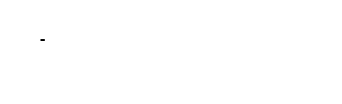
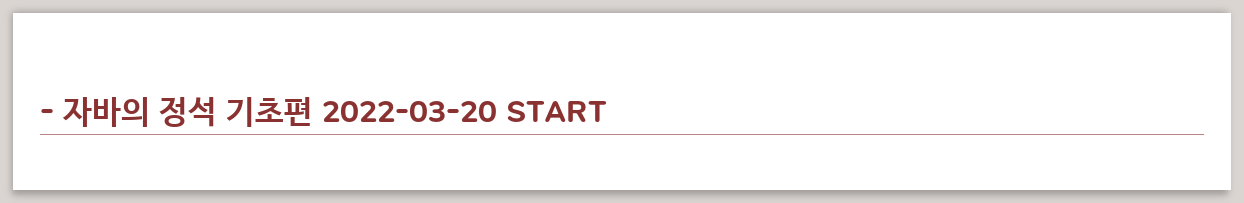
- -
+ - 자바의 정석 기초편 2022-03-20 START

